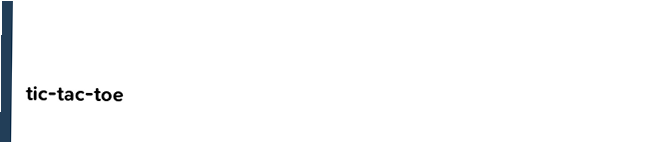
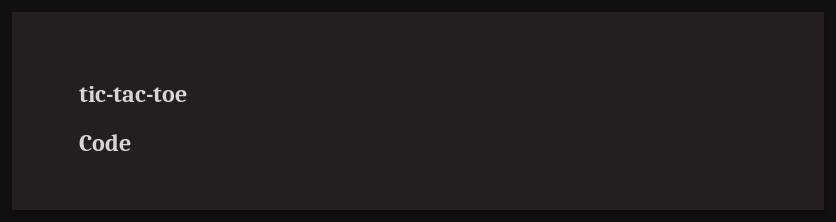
+ Code

